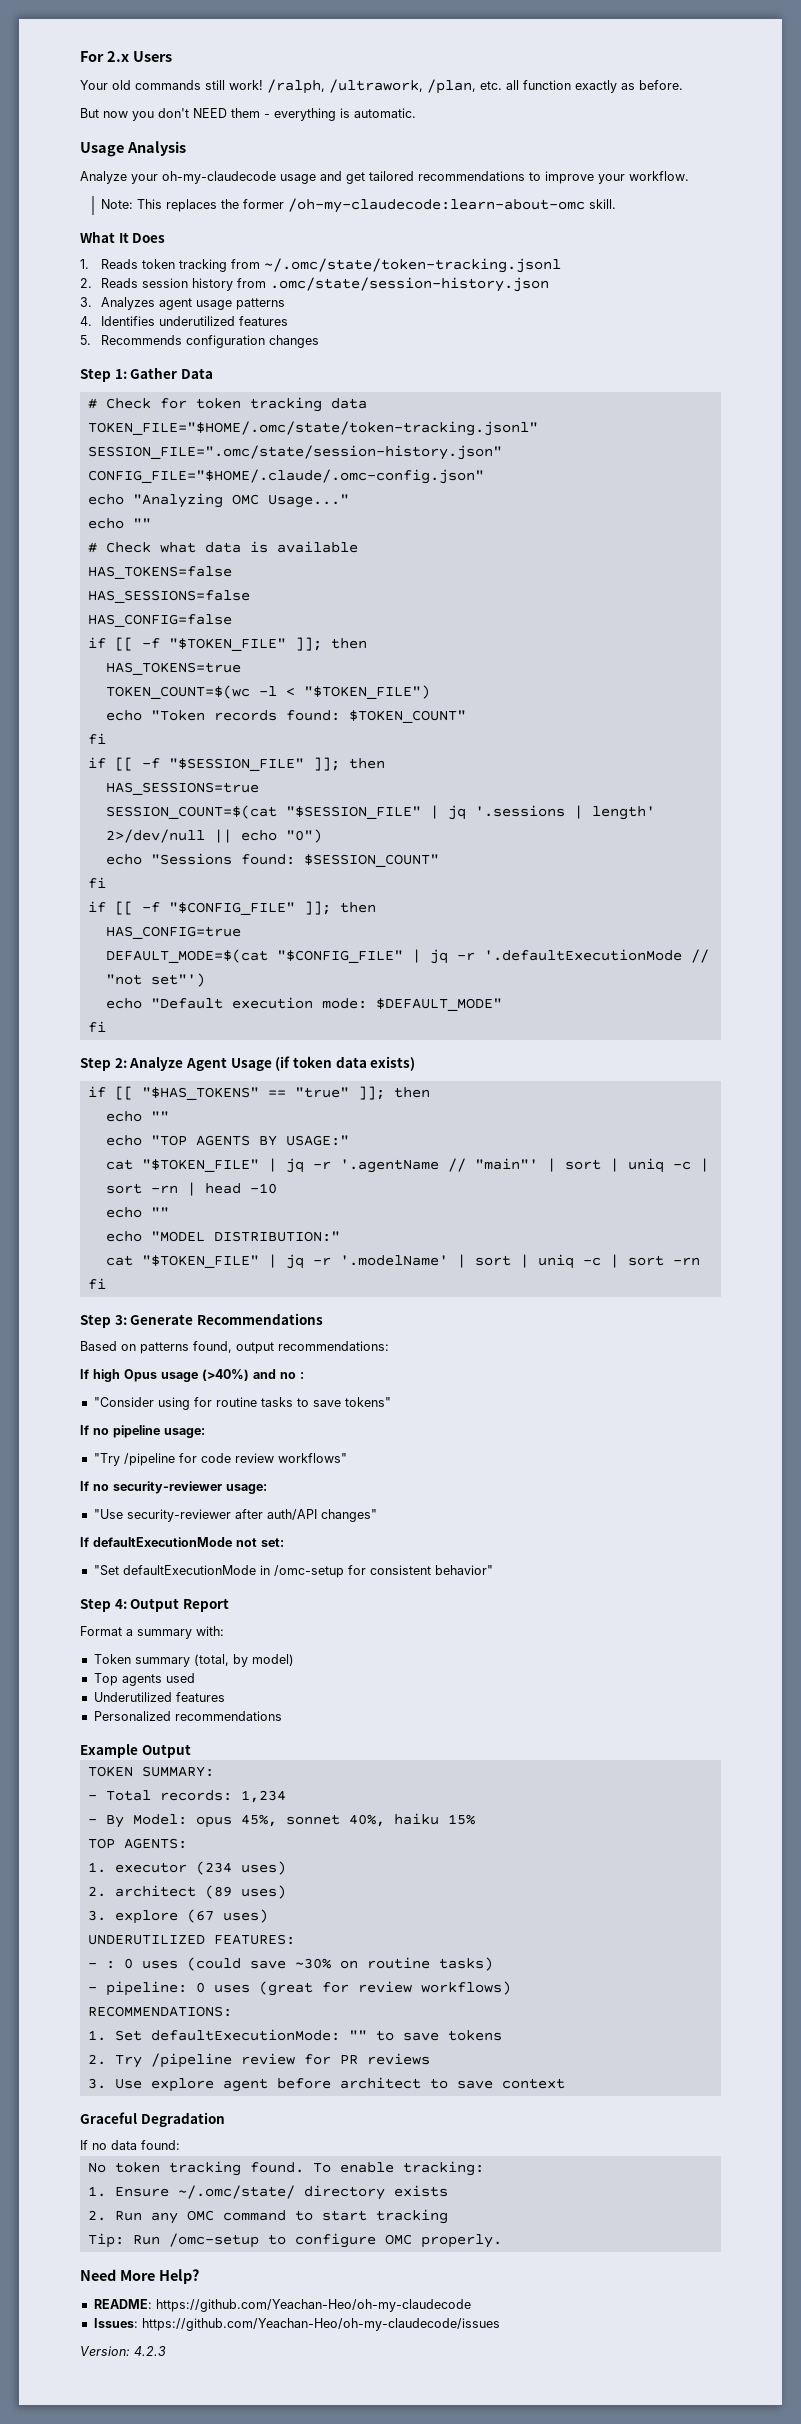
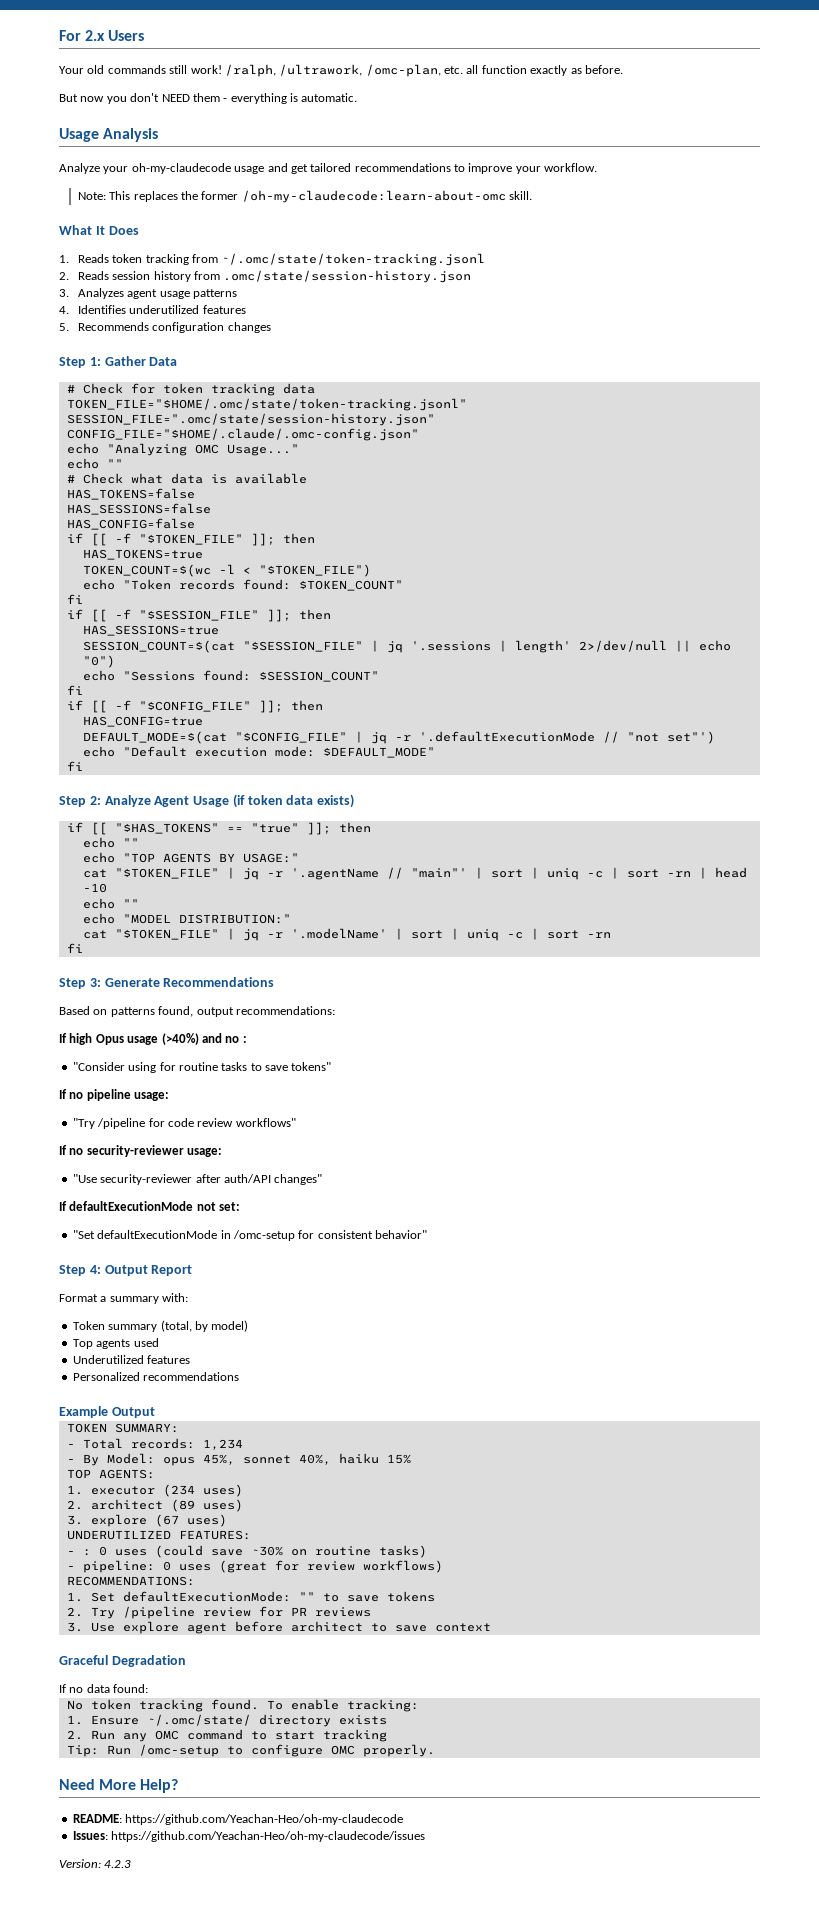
- /ralph, /ultrawork, /plan, etc. all function exactly as before.
+ /ralph, /ultrawork, /omc-plan, etc. all function exactly as before.

